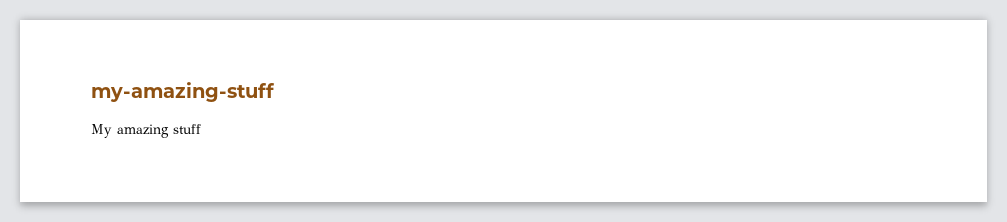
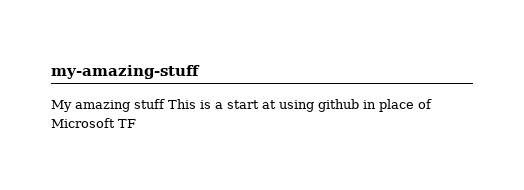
- My amazing stuff
+ My amazing stuff This is a start at using github in place of Microsoft TF

